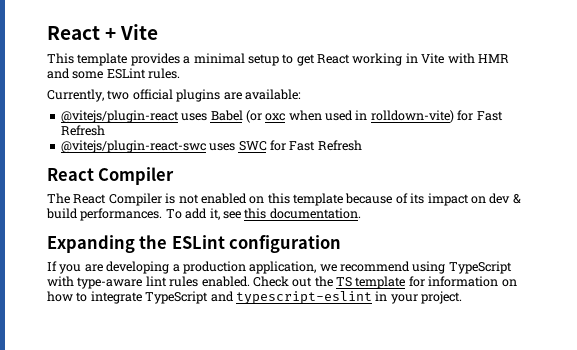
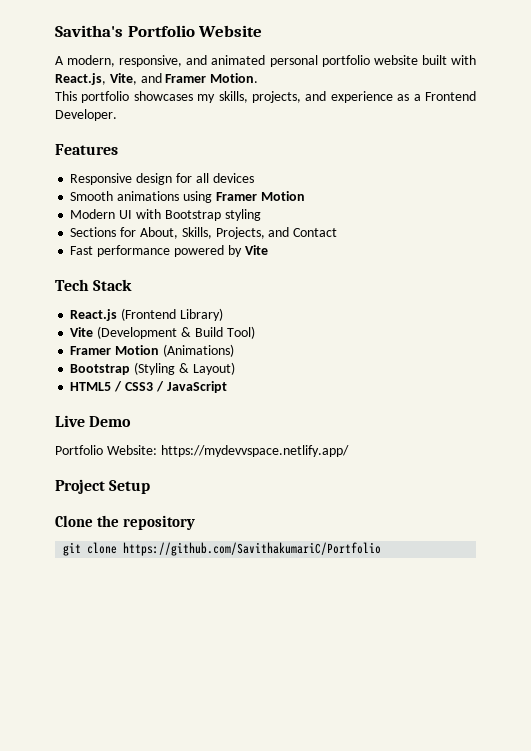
- React + Vite
- This template provides a minimal setup to get React working in Vite with HMR and some ESLint rules.
- Currently, two official plugins are available:
- @vitejs/plugin-react uses Babel (or oxc when used in rolldown-vite) for Fast Refresh
- @vitejs/plugin-react-swc uses SWC for Fast Refresh
- React Compiler
- The React Compiler is not enabled on this template because of its impact on dev & build performances. To add it, see this documentation.
- Expanding the ESLint configuration
- If you are developing a production application, we recommend using TypeScript with type-aware lint rules enabled. Check out the TS template for information on how to integrate TypeScript and typescript-eslint in your project.
+ Savitha's Portfolio Website
+ A modern, responsive, and animated personal portfolio website built with React.js, Vite, and Framer Motion.
+ This portfolio showcases my skills, projects, and experience as a Frontend Developer.
+ Features
+ Responsive design for all devices
+ Smooth animations using Framer Motion
+ Modern UI with Bootstrap styling
+ Sections for About, Skills, Projects, and Contact
+ Fast performance powered by Vite
+ Tech Stack
+ React.js (Frontend Library)
+ Vite (Development & Build Tool)
+ Framer Motion (Animations)
+ Bootstrap (Styling & Layout)
+ HTML5 / CSS3 / JavaScript
+ Live Demo
+ Portfolio Website: https://mydevvspace.netlify.app/
+ Project Setup
+ Clone the repository
+ git clone https://github.com/SavithakumariC/Portfolio

